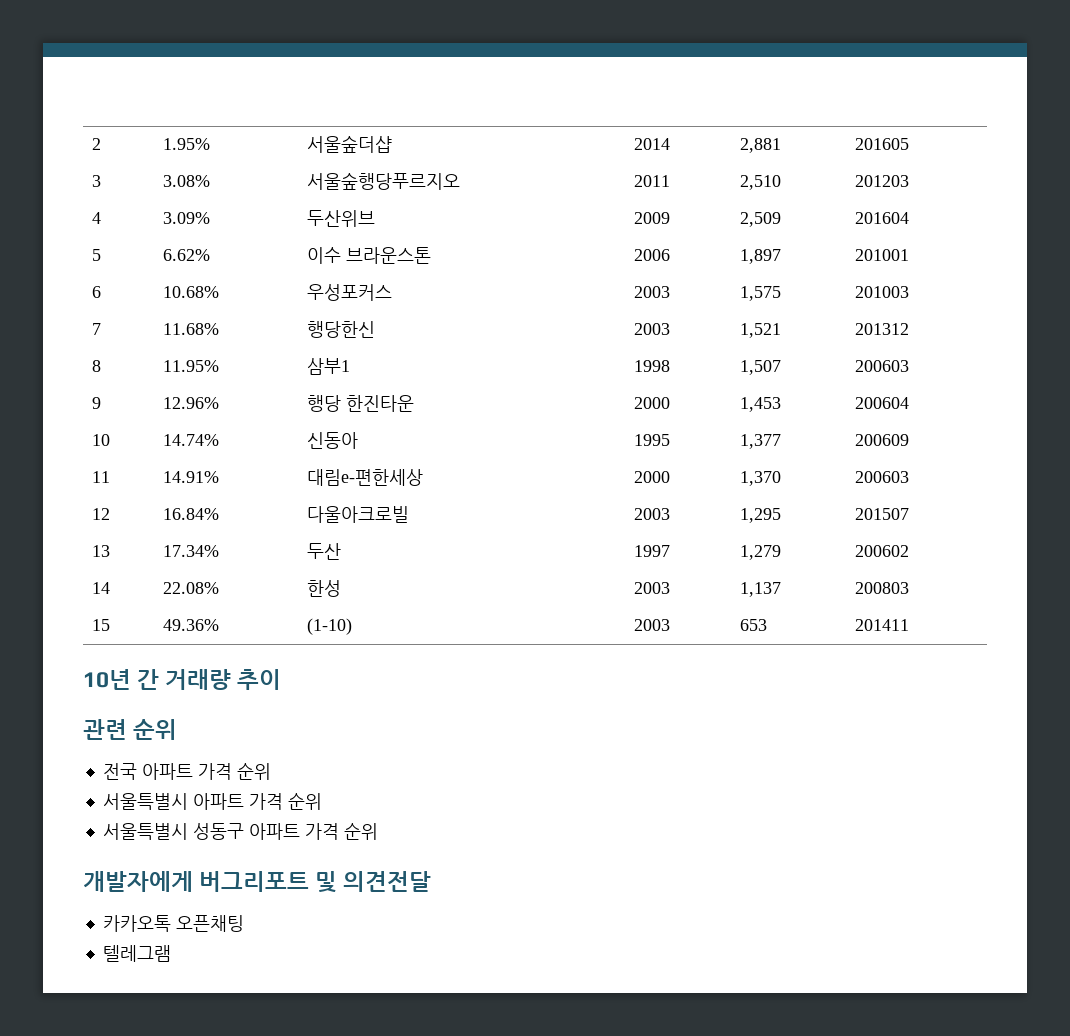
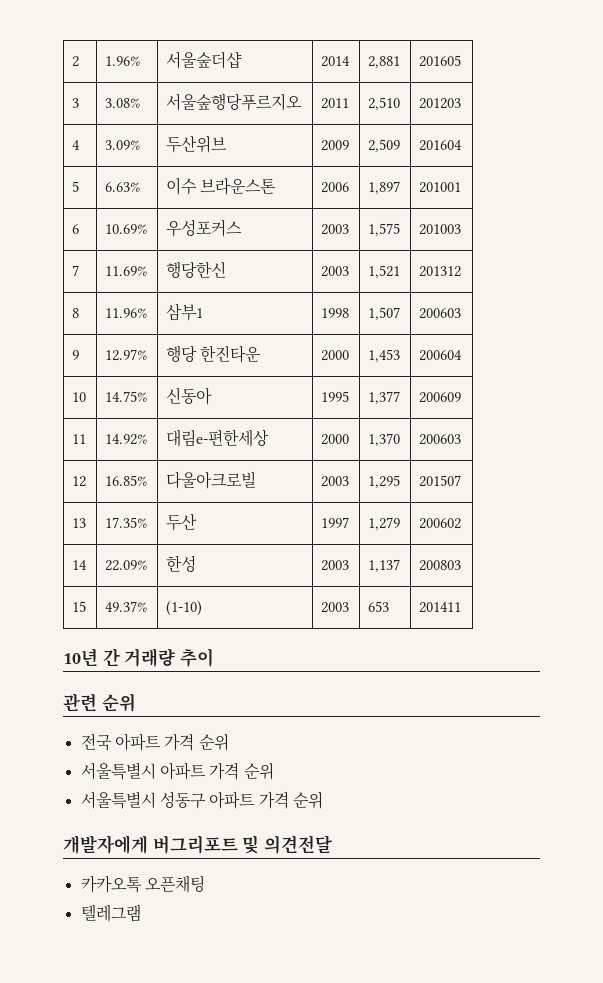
- 2 | 1.95% | 서울숲더샵 | 2014 | 2,881 | 201605
+ 2 | 1.96% | 서울숲더샵 | 2014 | 2,881 | 201605
- 5 | 6.62% | 이수 브라운스톤 | 2006 | 1,897 | 201001
+ 5 | 6.63% | 이수 브라운스톤 | 2006 | 1,897 | 201001
- 6 | 10.68% | 우성포커스 | 2003 | 1,575 | 201003
+ 6 | 10.69% | 우성포커스 | 2003 | 1,575 | 201003
- 7 | 11.68% | 행당한신 | 2003 | 1,521 | 201312
+ 7 | 11.69% | 행당한신 | 2003 | 1,521 | 201312
- 8 | 11.95% | 삼부1 | 1998 | 1,507 | 200603
+ 8 | 11.96% | 삼부1 | 1998 | 1,507 | 200603
- 9 | 12.96% | 행당 한진타운 | 2000 | 1,453 | 200604
+ 9 | 12.97% | 행당 한진타운 | 2000 | 1,453 | 200604
- 10 | 14.74% | 신동아 | 1995 | 1,377 | 200609
+ 10 | 14.75% | 신동아 | 1995 | 1,377 | 200609
- 11 | 14.91% | 대림e-편한세상 | 2000 | 1,370 | 200603
+ 11 | 14.92% | 대림e-편한세상 | 2000 | 1,370 | 200603
- 12 | 16.84% | 다울아크로빌 | 2003 | 1,295 | 201507
+ 12 | 16.85% | 다울아크로빌 | 2003 | 1,295 | 201507
- 13 | 17.34% | 두산 | 1997 | 1,279 | 200602
+ 13 | 17.35% | 두산 | 1997 | 1,279 | 200602
- 14 | 22.08% | 한성 | 2003 | 1,137 | 200803
+ 14 | 22.09% | 한성 | 2003 | 1,137 | 200803
- 15 | 49.36% | (1-10) | 2003 | 653 | 201411
+ 15 | 49.37% | (1-10) | 2003 | 653 | 201411

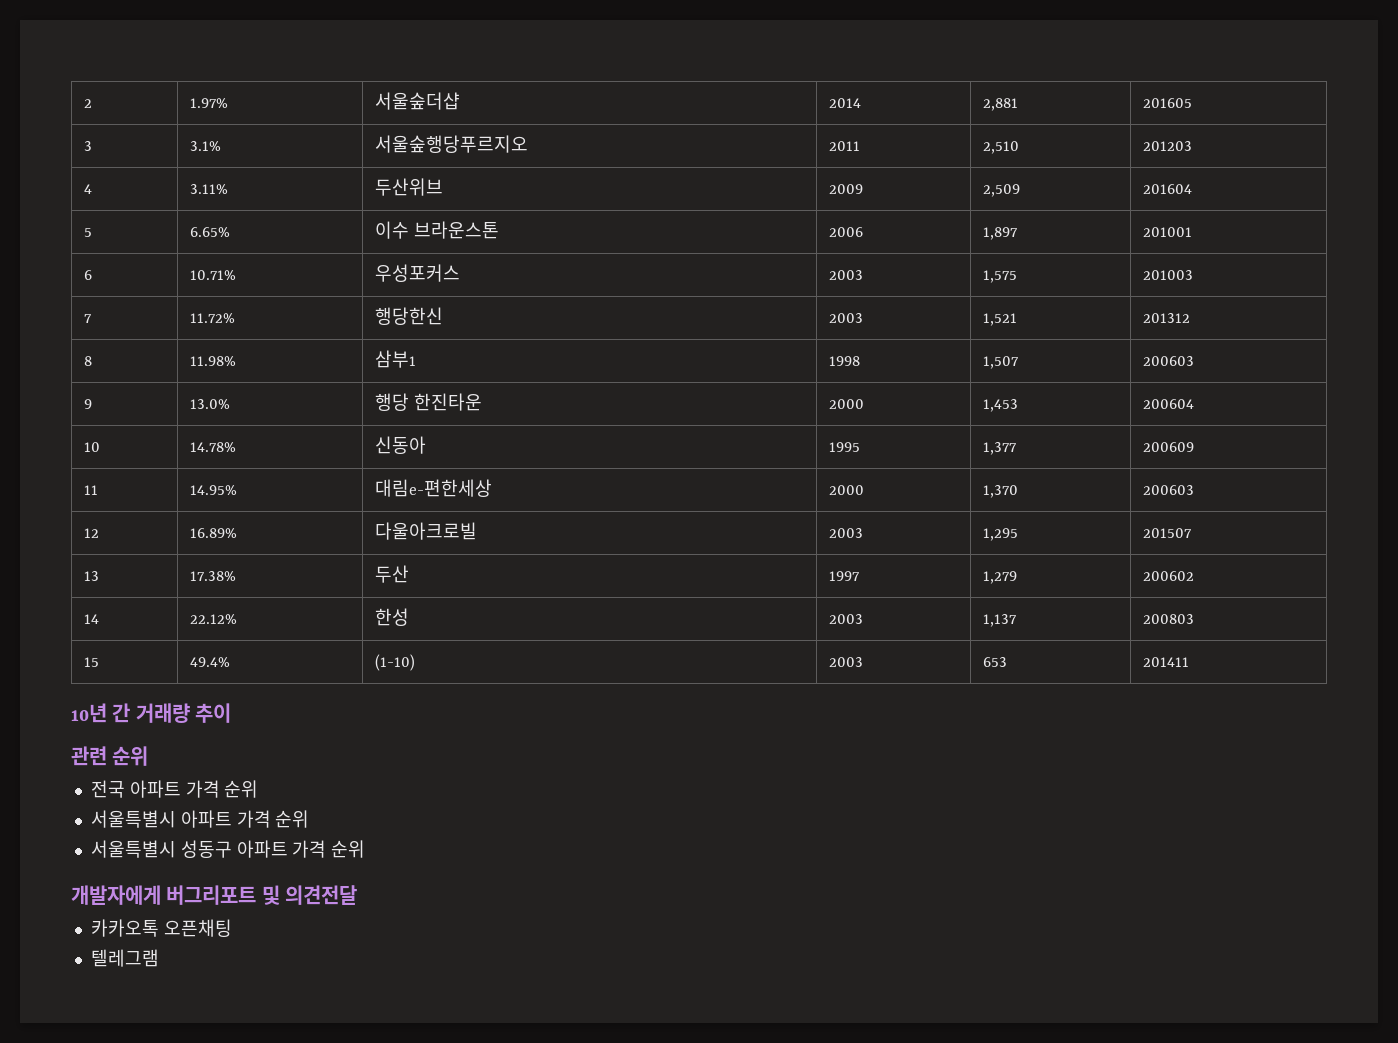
- 2 | 1.96% | 서울숲더샵 | 2014 | 2,881 | 201605
+ 2 | 1.97% | 서울숲더샵 | 2014 | 2,881 | 201605
- 3 | 3.08% | 서울숲행당푸르지오 | 2011 | 2,510 | 201203
+ 3 | 3.1% | 서울숲행당푸르지오 | 2011 | 2,510 | 201203
- 4 | 3.09% | 두산위브 | 2009 | 2,509 | 201604
+ 4 | 3.11% | 두산위브 | 2009 | 2,509 | 201604
- 5 | 6.63% | 이수 브라운스톤 | 2006 | 1,897 | 201001
+ 5 | 6.65% | 이수 브라운스톤 | 2006 | 1,897 | 201001
- 6 | 10.69% | 우성포커스 | 2003 | 1,575 | 201003
+ 6 | 10.71% | 우성포커스 | 2003 | 1,575 | 201003
- 7 | 11.69% | 행당한신 | 2003 | 1,521 | 201312
+ 7 | 11.72% | 행당한신 | 2003 | 1,521 | 201312
- 8 | 11.96% | 삼부1 | 1998 | 1,507 | 200603
+ 8 | 11.98% | 삼부1 | 1998 | 1,507 | 200603
- 9 | 12.97% | 행당 한진타운 | 2000 | 1,453 | 200604
+ 9 | 13.0% | 행당 한진타운 | 2000 | 1,453 | 200604
- 10 | 14.75% | 신동아 | 1995 | 1,377 | 200609
+ 10 | 14.78% | 신동아 | 1995 | 1,377 | 200609
- 11 | 14.92% | 대림e-편한세상 | 2000 | 1,370 | 200603
+ 11 | 14.95% | 대림e-편한세상 | 2000 | 1,370 | 200603
- 12 | 16.85% | 다울아크로빌 | 2003 | 1,295 | 201507
+ 12 | 16.89% | 다울아크로빌 | 2003 | 1,295 | 201507
- 13 | 17.35% | 두산 | 1997 | 1,279 | 200602
+ 13 | 17.38% | 두산 | 1997 | 1,279 | 200602
- 14 | 22.09% | 한성 | 2003 | 1,137 | 200803
+ 14 | 22.12% | 한성 | 2003 | 1,137 | 200803
- 15 | 49.37% | (1-10) | 2003 | 653 | 201411
+ 15 | 49.4% | (1-10) | 2003 | 653 | 201411

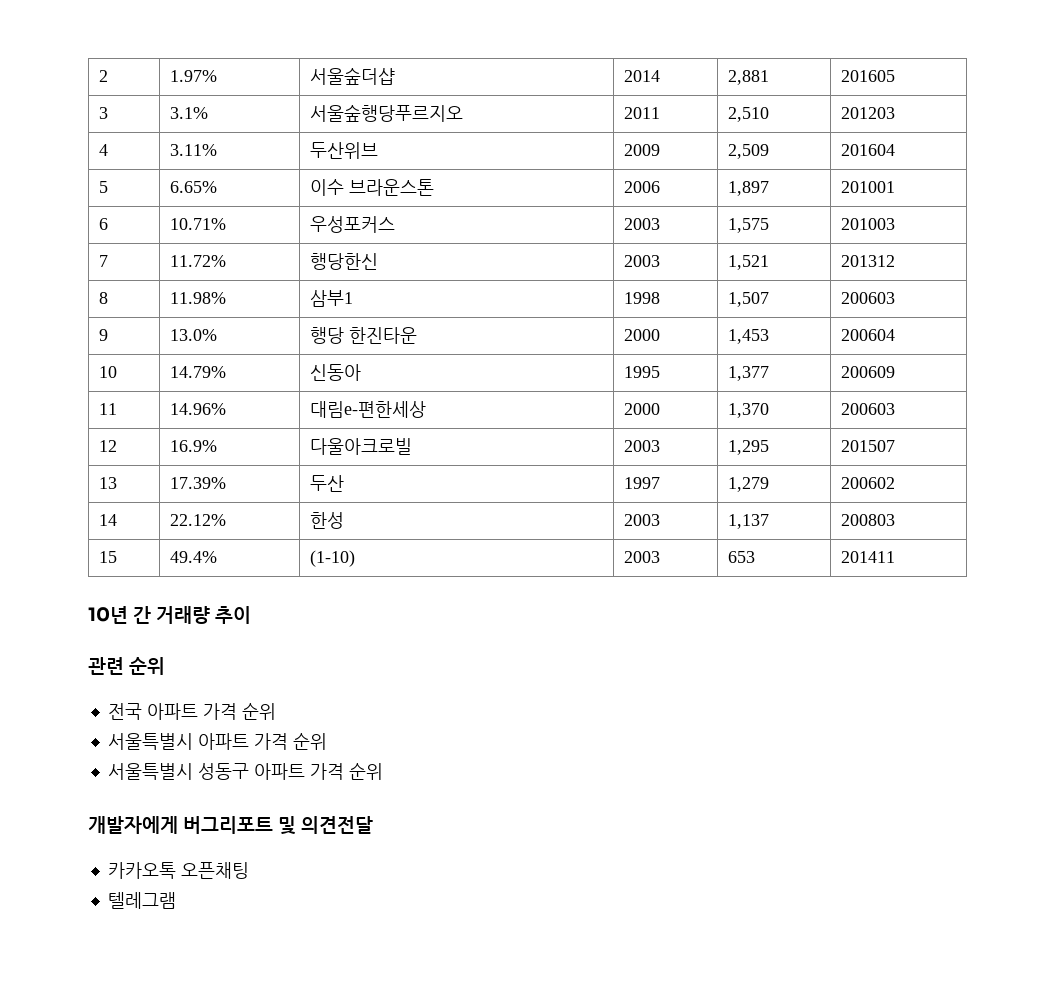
- 10 | 14.78% | 신동아 | 1995 | 1,377 | 200609
+ 10 | 14.79% | 신동아 | 1995 | 1,377 | 200609
- 11 | 14.95% | 대림e-편한세상 | 2000 | 1,370 | 200603
+ 11 | 14.96% | 대림e-편한세상 | 2000 | 1,370 | 200603
- 12 | 16.89% | 다울아크로빌 | 2003 | 1,295 | 201507
+ 12 | 16.9% | 다울아크로빌 | 2003 | 1,295 | 201507
- 13 | 17.38% | 두산 | 1997 | 1,279 | 200602
+ 13 | 17.39% | 두산 | 1997 | 1,279 | 200602

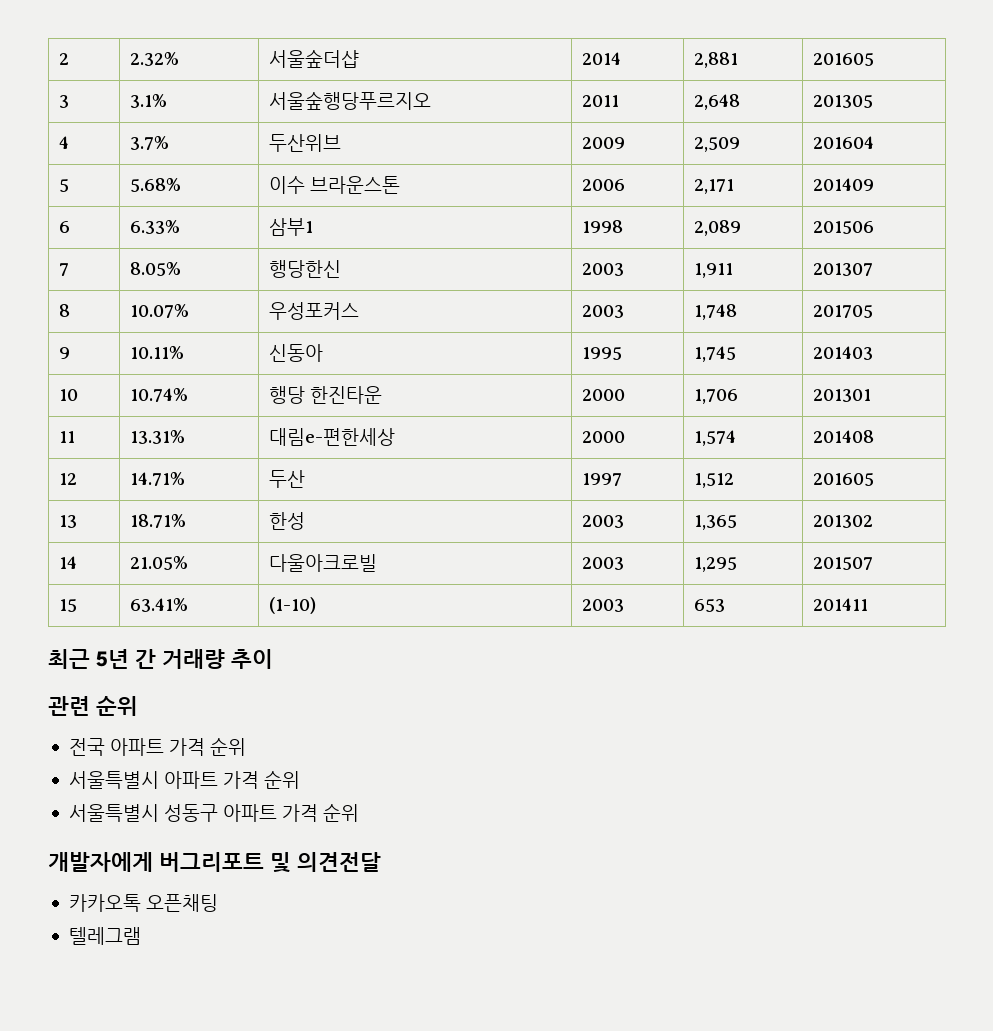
- 2 | 1.97% | 서울숲더샵 | 2014 | 2,881 | 201605
+ 2 | 2.32% | 서울숲더샵 | 2014 | 2,881 | 201605
- 3 | 3.1% | 서울숲행당푸르지오 | 2011 | 2,510 | 201203
+ 3 | 3.1% | 서울숲행당푸르지오 | 2011 | 2,648 | 201305
- 4 | 3.11% | 두산위브 | 2009 | 2,509 | 201604
+ 4 | 3.7% | 두산위브 | 2009 | 2,509 | 201604
- 5 | 6.65% | 이수 브라운스톤 | 2006 | 1,897 | 201001
+ 5 | 5.68% | 이수 브라운스톤 | 2006 | 2,171 | 201409
- 6 | 10.71% | 우성포커스 | 2003 | 1,575 | 201003
- 7 | 11.72% | 행당한신 | 2003 | 1,521 | 201312
- 8 | 11.98% | 삼부1 | 1998 | 1,507 | 200603
- 9 | 13.0% | 행당 한진타운 | 2000 | 1,453 | 200604
- 10 | 14.79% | 신동아 | 1995 | 1,377 | 200609
+ 6 | 6.33% | 삼부1 | 1998 | 2,089 | 201506
+ 7 | 8.05% | 행당한신 | 2003 | 1,911 | 201307
+ 8 | 10.07% | 우성포커스 | 2003 | 1,748 | 201705
+ 9 | 10.11% | 신동아 | 1995 | 1,745 | 201403
+ 10 | 10.74% | 행당 한진타운 | 2000 | 1,706 | 201301
- 11 | 14.96% | 대림e-편한세상 | 2000 | 1,370 | 200603
+ 11 | 13.31% | 대림e-편한세상 | 2000 | 1,574 | 201408
- 12 | 16.9% | 다울아크로빌 | 2003 | 1,295 | 201507
- 13 | 17.39% | 두산 | 1997 | 1,279 | 200602
- 14 | 22.12% | 한성 | 2003 | 1,137 | 200803
+ 12 | 14.71% | 두산 | 1997 | 1,512 | 201605
+ 13 | 18.71% | 한성 | 2003 | 1,365 | 201302
+ 14 | 21.05% | 다울아크로빌 | 2003 | 1,295 | 201507
- 15 | 49.4% | (1-10) | 2003 | 653 | 201411
+ 15 | 63.41% | (1-10) | 2003 | 653 | 201411
- 10년 간 거래량 추이
+ 최근 5년 간 거래량 추이

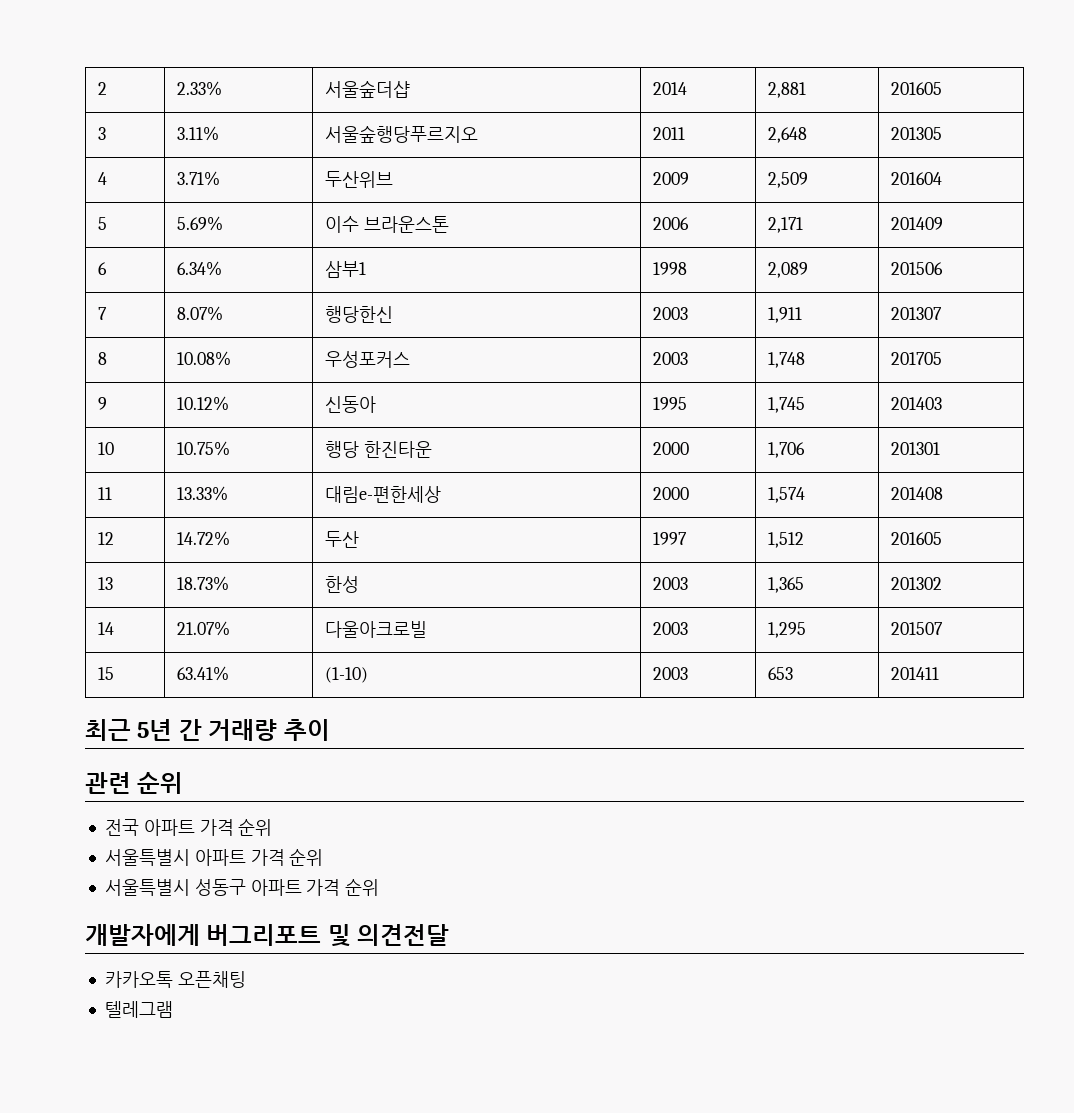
- 2 | 2.32% | 서울숲더샵 | 2014 | 2,881 | 201605
+ 2 | 2.33% | 서울숲더샵 | 2014 | 2,881 | 201605
- 3 | 3.1% | 서울숲행당푸르지오 | 2011 | 2,648 | 201305
+ 3 | 3.11% | 서울숲행당푸르지오 | 2011 | 2,648 | 201305
- 4 | 3.7% | 두산위브 | 2009 | 2,509 | 201604
+ 4 | 3.71% | 두산위브 | 2009 | 2,509 | 201604
- 5 | 5.68% | 이수 브라운스톤 | 2006 | 2,171 | 201409
+ 5 | 5.69% | 이수 브라운스톤 | 2006 | 2,171 | 201409
- 6 | 6.33% | 삼부1 | 1998 | 2,089 | 201506
+ 6 | 6.34% | 삼부1 | 1998 | 2,089 | 201506
- 7 | 8.05% | 행당한신 | 2003 | 1,911 | 201307
+ 7 | 8.07% | 행당한신 | 2003 | 1,911 | 201307
- 8 | 10.07% | 우성포커스 | 2003 | 1,748 | 201705
+ 8 | 10.08% | 우성포커스 | 2003 | 1,748 | 201705
- 9 | 10.11% | 신동아 | 1995 | 1,745 | 201403
+ 9 | 10.12% | 신동아 | 1995 | 1,745 | 201403
- 10 | 10.74% | 행당 한진타운 | 2000 | 1,706 | 201301
+ 10 | 10.75% | 행당 한진타운 | 2000 | 1,706 | 201301
- 11 | 13.31% | 대림e-편한세상 | 2000 | 1,574 | 201408
+ 11 | 13.33% | 대림e-편한세상 | 2000 | 1,574 | 201408
- 12 | 14.71% | 두산 | 1997 | 1,512 | 201605
+ 12 | 14.72% | 두산 | 1997 | 1,512 | 201605
- 13 | 18.71% | 한성 | 2003 | 1,365 | 201302
+ 13 | 18.73% | 한성 | 2003 | 1,365 | 201302
- 14 | 21.05% | 다울아크로빌 | 2003 | 1,295 | 201507
+ 14 | 21.07% | 다울아크로빌 | 2003 | 1,295 | 201507

